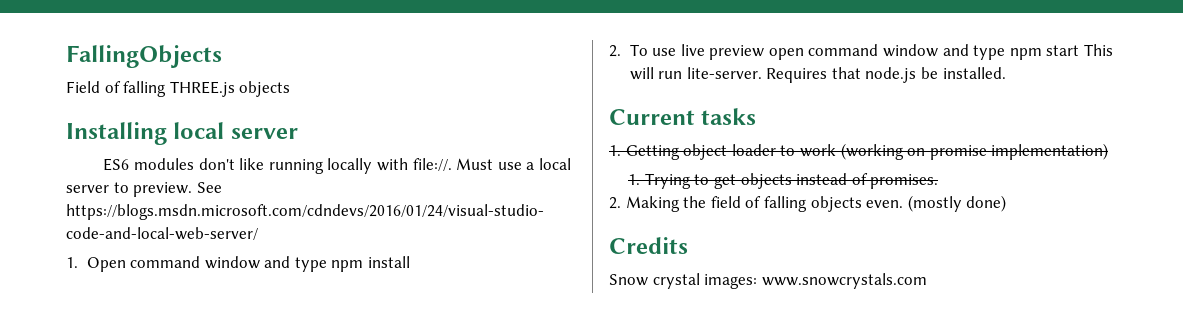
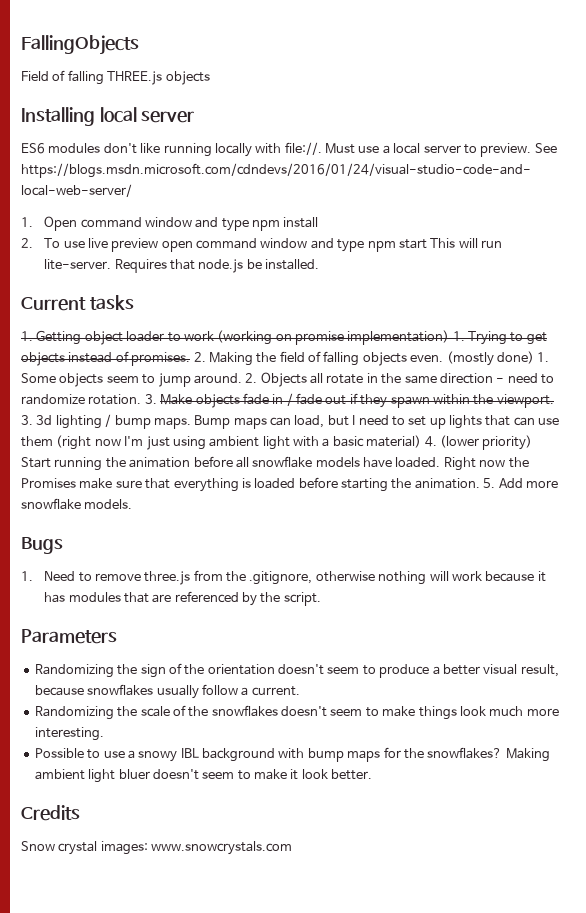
- 1. Getting object loader to work (working on promise implementation)
- 1. Trying to get objects instead of promises.
- 2. Making the field of falling objects even.
+ 1. Getting object loader to work (working on promise implementation) 1. Trying to get objects instead of promises. 2. Making the field of falling objects even.
- (mostly done)
+ (mostly done) 1. Some objects seem to jump around. 2. Objects all rotate in the same direction - need to randomize rotation. 3. Make objects fade in / fade out if they spawn within the viewport. 3. 3d lighting / bump maps. Bump maps can load, but I need to set up lights that can use them (right now I'm just using ambient light with a basic material) 4. (lower priority) Start running the animation before all snowflake models have loaded. Right now the Promises make sure that everything is loaded before starting the animation. 5. Add more snowflake models.
+ Bugs
+ 1. Need to remove three.js from the .gitignore, otherwise nothing will work because it has modules that are referenced by the script.
+ Parameters
+ Randomizing the sign of the orientation doesn't seem to produce a better visual result, because snowflakes usually follow a current.
+ Randomizing the scale of the snowflakes doesn't seem to make things look much more interesting.
+ Possible to use a snowy IBL background with bump maps for the snowflakes? Making ambient light bluer doesn't seem to make it look better.

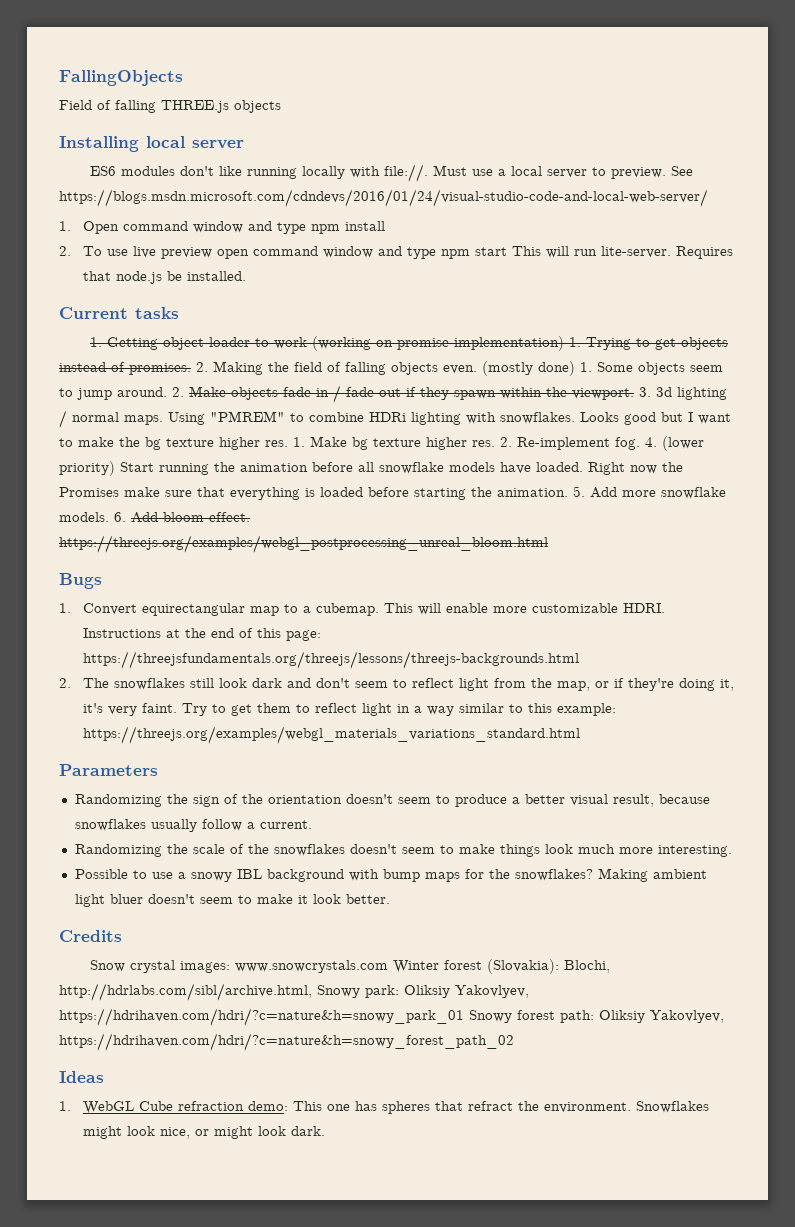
- 2. Objects all rotate in the same direction - need to randomize rotation. 3. Make objects fade in / fade out if they spawn within the viewport.
+ 2. Make objects fade in / fade out if they spawn within the viewport.
- 3. 3d lighting / bump maps. Bump maps can load, but I need to set up lights that can use them (right now I'm just using ambient light with a basic material) 4. (lower priority) Start running the animation before all snowflake models have loaded.
+ 3. 3d lighting / normal maps. Using "PMREM" to combine HDRi lighting with snowflakes. Looks good but I want to make the bg texture higher res. 1. Make bg texture higher res. 2. Re-implement fog. 4. (lower priority) Start running the animation before all snowflake models have loaded.
- 5. Add more snowflake models.
+ 5. Add more snowflake models. 6. Add bloom effect. https://threejs.org/examples/webgl_postprocessing_unreal_bloom.html
  Bugs
- 1. Need to remove three.js from the .gitignore, otherwise nothing will work because it has modules that are referenced by the script.
+ 1. Convert equirectangular map to a cubemap. This will enable more customizable HDRI. Instructions at the end of this page: https://threejsfundamentals.org/threejs/lessons/threejs-backgrounds.html
+ 2. The snowflakes still look dark and don't seem to reflect light from the map, or if they're doing it, it's very faint. Try to get them to reflect light in a way similar to this example: https://threejs.org/examples/webgl_materials_variations_standard.html
- Snow crystal images: www.snowcrystals.com
+ Snow crystal images: www.snowcrystals.com Winter forest (Slovakia): Blochi, http://hdrlabs.com/sibl/archive.html, Snowy park: Oliksiy Yakovlyev, https://hdrihaven.com/hdri/?c=nature&h=snowy_park_01 Snowy forest path: Oliksiy Yakovlyev, https://hdrihaven.com/hdri/?c=nature&h=snowy_forest_path_02
+ Ideas
+ 1. WebGL Cube refraction demo: This one has spheres that refract the environment. Snowflakes might look nice, or might look dark.

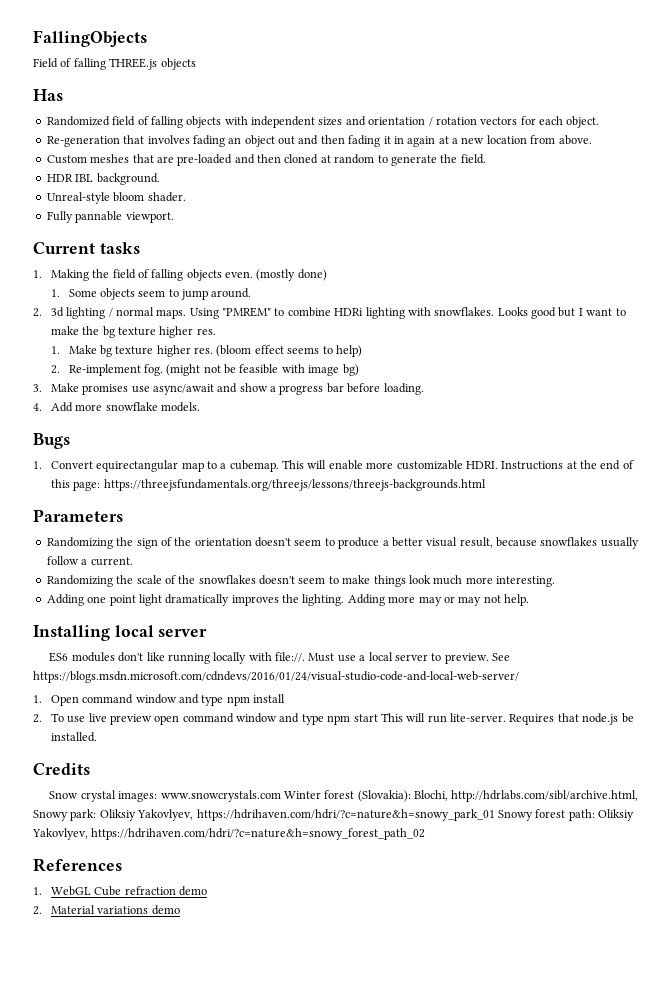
+ Has
+ Randomized field of falling objects with independent sizes and orientation / rotation vectors for each object.
+ Re-generation that involves fading an object out and then fading it in again at a new location from above.
+ Custom meshes that are pre-loaded and then cloned at random to generate the field.
+ HDR IBL background.
+ Unreal-style bloom shader.
+ Fully pannable viewport.
+ Current tasks
+ 1. Making the field of falling objects even. (mostly done)
+ 1. Some objects seem to jump around.
+ 2. 3d lighting / normal maps. Using "PMREM" to combine HDRi lighting with snowflakes. Looks good but I want to make the bg texture higher res.
+ 1. Make bg texture higher res. (bloom effect seems to help)
+ 2. Re-implement fog. (might not be feasible with image bg)
+ 3. Make promises use async/await and show a progress bar before loading.
+ 4. Add more snowflake models.
+ Bugs
+ 1. Convert equirectangular map to a cubemap. This will enable more customizable HDRI. Instructions at the end of this page: https://threejsfundamentals.org/threejs/lessons/threejs-backgrounds.html
+ Parameters
+ Randomizing the sign of the orientation doesn't seem to produce a better visual result, because snowflakes usually follow a current.
+ Randomizing the scale of the snowflakes doesn't seem to make things look much more interesting.
+ Adding one point light dramatically improves the lighting. Adding more may or may not help.
- Current tasks
- 1. Getting object loader to work (working on promise implementation) 1. Trying to get objects instead of promises. 2. Making the field of falling objects even. (mostly done) 1. Some objects seem to jump around. 2. Make objects fade in / fade out if they spawn within the viewport. 3. 3d lighting / normal maps. Using "PMREM" to combine HDRi lighting with snowflakes. Looks good but I want to make the bg texture higher res. 1. Make bg texture higher res. 2. Re-implement fog. 4. (lower priority) Start running the animation before all snowflake models have loaded. Right now the Promises make sure that everything is loaded before starting the animation. 5. Add more snowflake models. 6. Add bloom effect. https://threejs.org/examples/webgl_postprocessing_unreal_bloom.html
- Bugs
- 1. Convert equirectangular map to a cubemap. This will enable more customizable HDRI. Instructions at the end of this page: https://threejsfundamentals.org/threejs/lessons/threejs-backgrounds.html
- 2. The snowflakes still look dark and don't seem to reflect light from the map, or if they're doing it, it's very faint. Try to get them to reflect light in a way similar to this example: https://threejs.org/examples/webgl_materials_variations_standard.html
- Parameters
- Randomizing the sign of the orientation doesn't seem to produce a better visual result, because snowflakes usually follow a current.
- Randomizing the scale of the snowflakes doesn't seem to make things look much more interesting.
- Possible to use a snowy IBL background with bump maps for the snowflakes? Making ambient light bluer doesn't seem to make it look better.
- Ideas
+ References
- 1. WebGL Cube refraction demo: This one has spheres that refract the environment. Snowflakes might look nice, or might look dark.
+ 1. WebGL Cube refraction demo
+ 2. Material variations demo

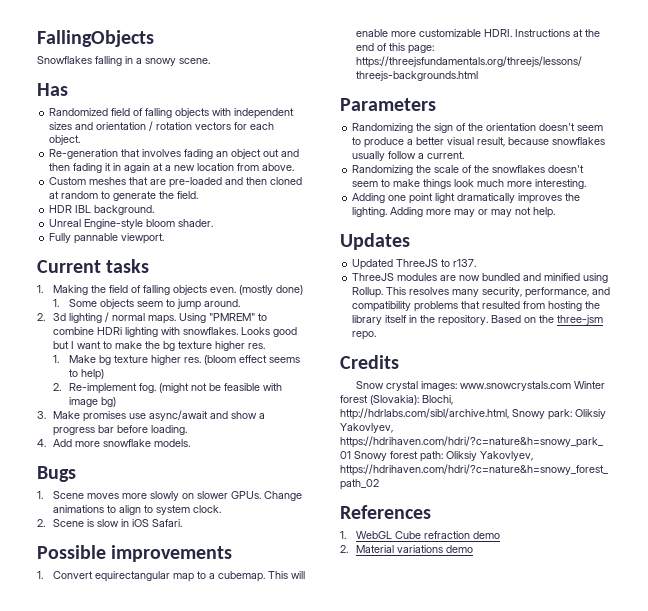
- Field of falling THREE.js objects
+ Snowflakes falling in a snowy scene.
- Unreal-style bloom shader.
+ Unreal Engine-style bloom shader.
+ 1. Scene moves more slowly on slower GPUs. Change animations to align to system clock.
+ 2. Scene is slow in iOS Safari.
+ Possible improvements
- Installing local server
- ES6 modules don't like running locally with file://. Must use a local server to preview. See https://blogs.msdn.microsoft.com/cdndevs/2016/01/24/visual-studio-code-and-local-web-server/
- 1. Open command window and type npm install
- 2. To use live preview open command window and type npm start This will run lite-server. Requires that node.js be installed.
+ Updates
+ Updated ThreeJS to r137.
+ ThreeJS modules are now bundled and minified using Rollup. This resolves many security, performance, and compatibility problems that resulted from hosting the library itself in the repository. Based on the three-jsm repo.

